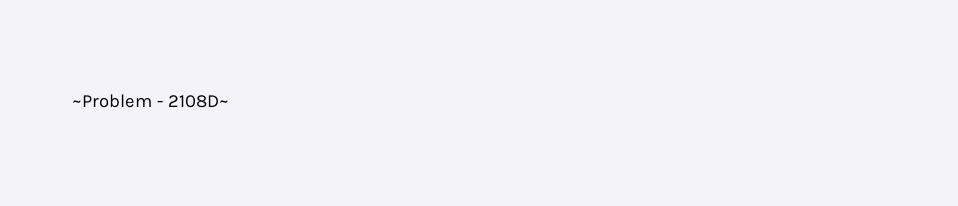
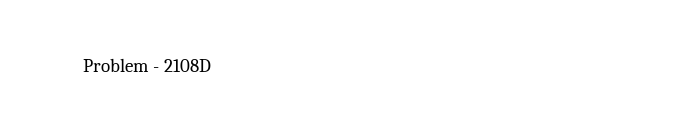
- ~Problem - 2108D~
+ Problem - 2108D

